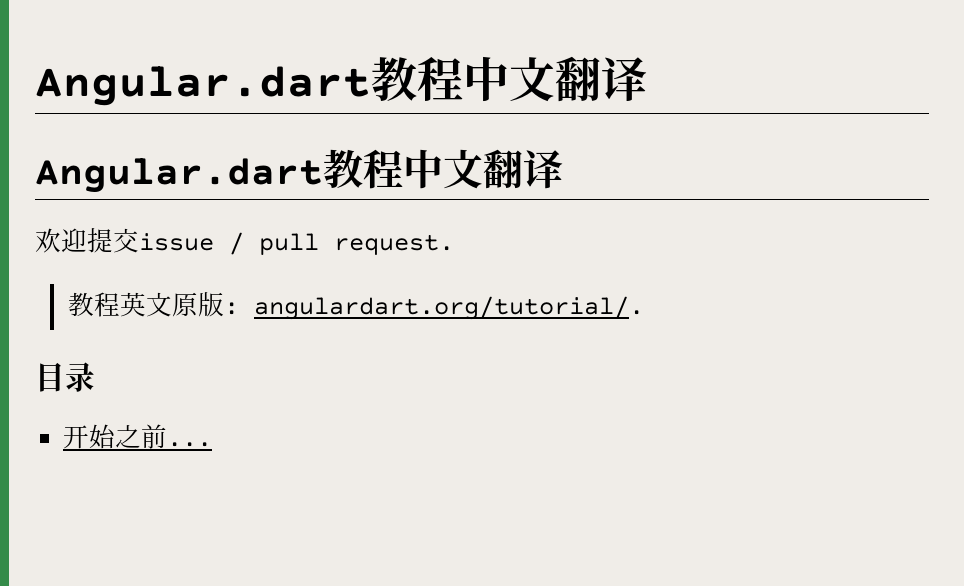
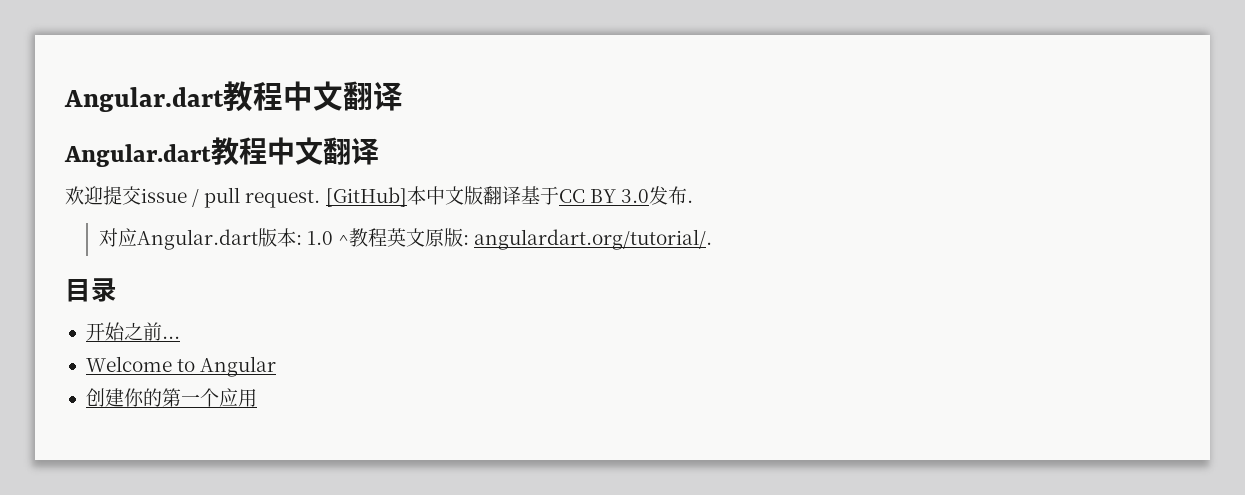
- 欢迎提交issue / pull request.
- 教程英文原版: angulardart.org/tutorial/.
+ 欢迎提交issue / pull request. [GitHub]本中文版翻译基于CC BY 3.0发布.
+ 对应Angular.dart版本: 1.0 ^教程英文原版: angulardart.org/tutorial/.
+ Welcome to Angular
+ 创建你的第一个应用

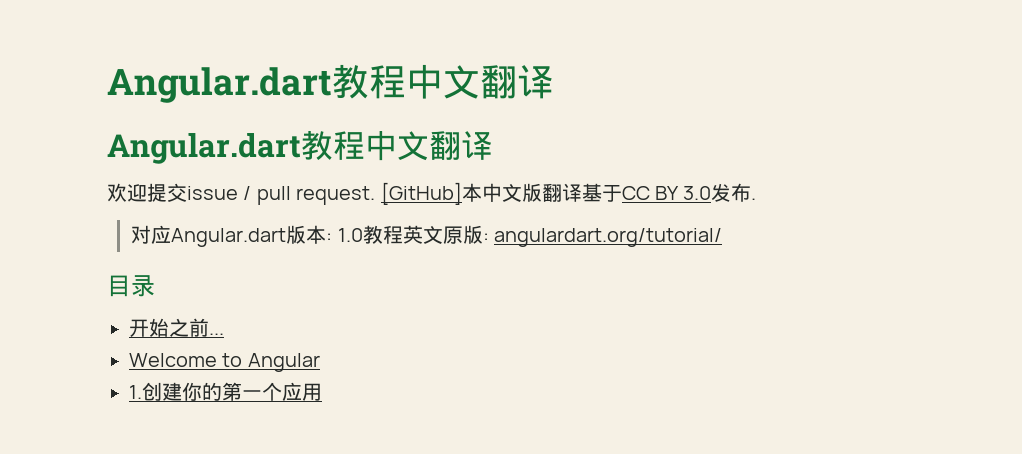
- 对应Angular.dart版本: 1.0 ^教程英文原版: angulardart.org/tutorial/.
+ 对应Angular.dart版本: 1.0教程英文原版: angulardart.org/tutorial/
- 创建你的第一个应用
+ 1.创建你的第一个应用

